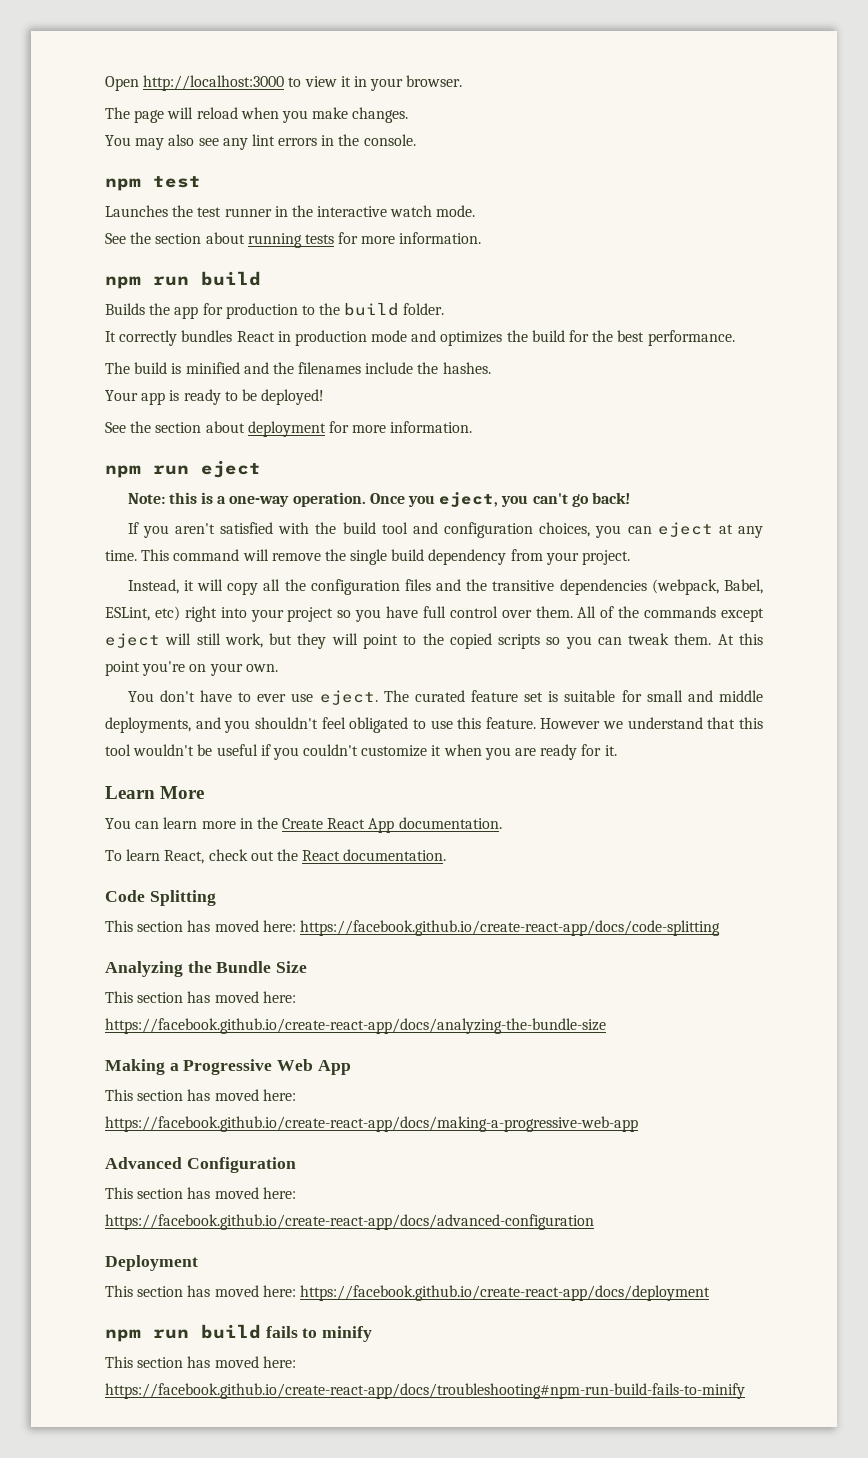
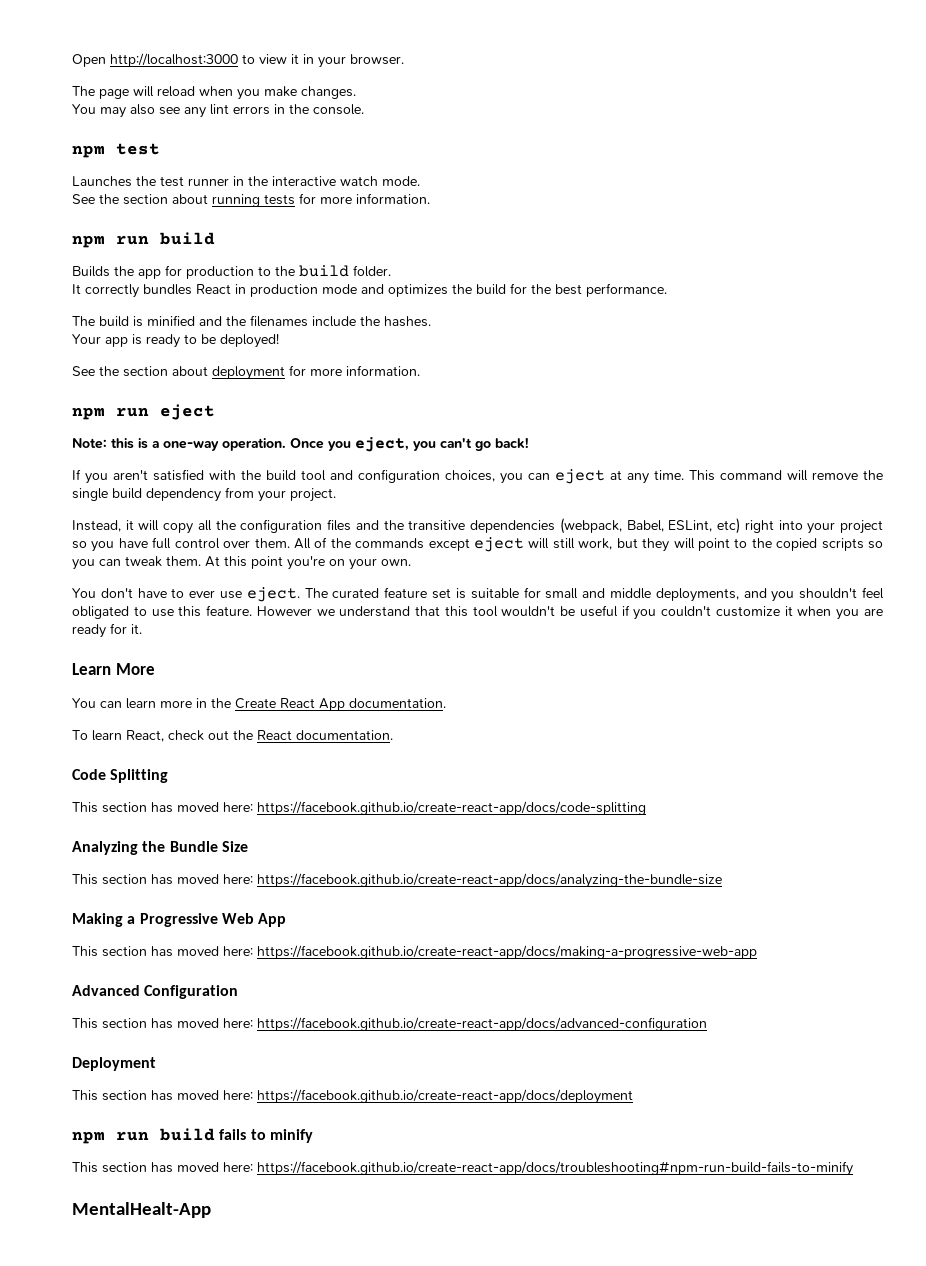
+ MentalHealt-App

